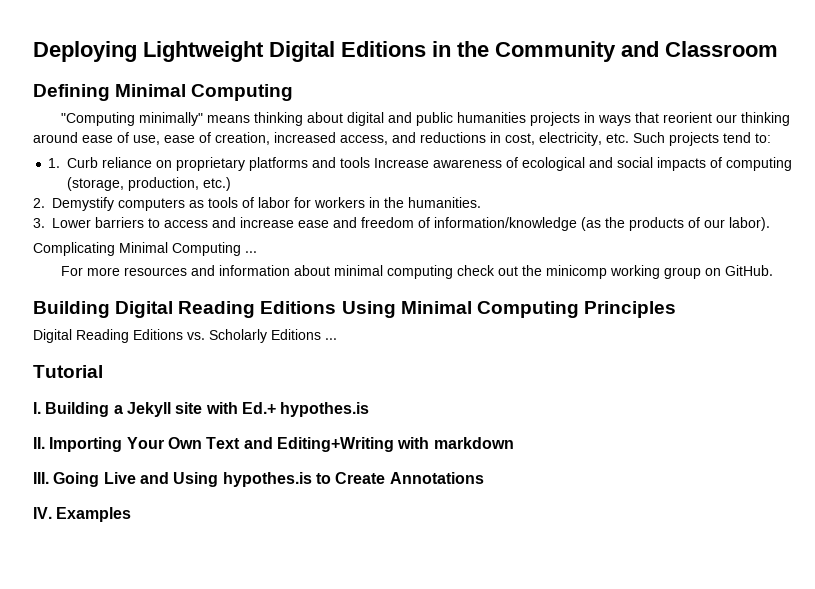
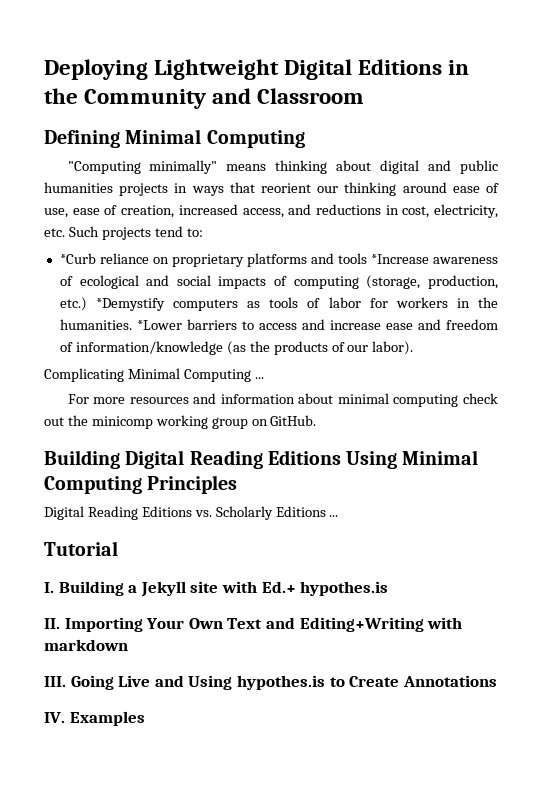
- 1. Curb reliance on proprietary platforms and tools Increase awareness of ecological and social impacts of computing (storage, production, etc.)
- 2. Demystify computers as tools of labor for workers in the humanities.
- 3. Lower barriers to access and increase ease and freedom of information/knowledge (as the products of our labor).
+ *Curb reliance on proprietary platforms and tools *Increase awareness of ecological and social impacts of computing (storage, production, etc.) *Demystify computers as tools of labor for workers in the humanities. *Lower barriers to access and increase ease and freedom of information/knowledge (as the products of our labor).

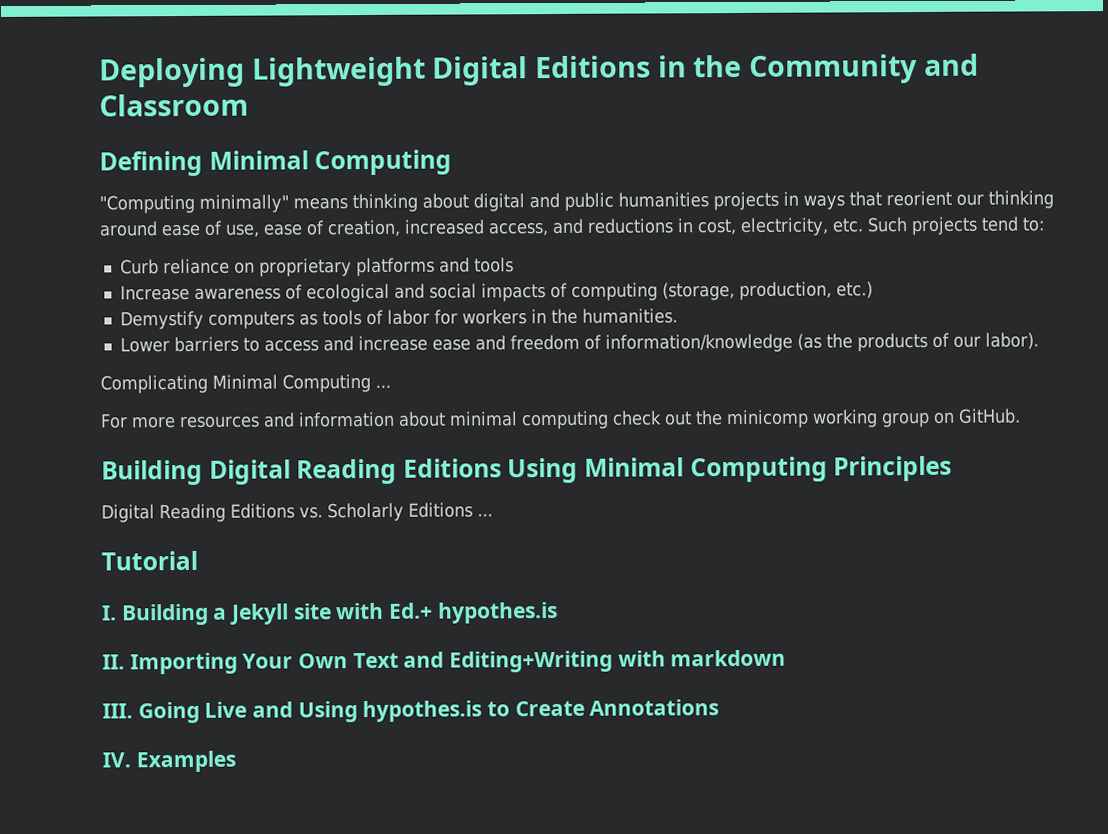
- *Curb reliance on proprietary platforms and tools *Increase awareness of ecological and social impacts of computing (storage, production, etc.) *Demystify computers as tools of labor for workers in the humanities. *Lower barriers to access and increase ease and freedom of information/knowledge (as the products of our labor).
+ Curb reliance on proprietary platforms and tools
+ Increase awareness of ecological and social impacts of computing (storage, production, etc.)
+ Demystify computers as tools of labor for workers in the humanities.
+ Lower barriers to access and increase ease and freedom of information/knowledge (as the products of our labor).

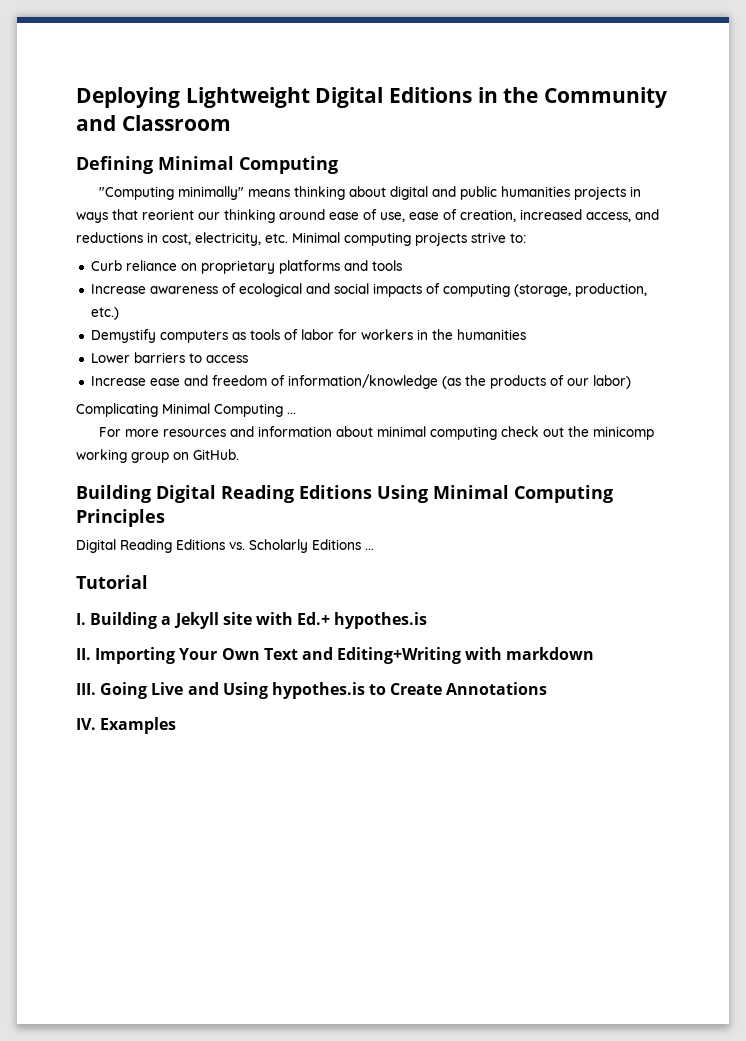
- "Computing minimally" means thinking about digital and public humanities projects in ways that reorient our thinking around ease of use, ease of creation, increased access, and reductions in cost, electricity, etc. Such projects tend to:
+ "Computing minimally" means thinking about digital and public humanities projects in ways that reorient our thinking around ease of use, ease of creation, increased access, and reductions in cost, electricity, etc. Minimal computing projects strive to:
- Demystify computers as tools of labor for workers in the humanities.
+ Demystify computers as tools of labor for workers in the humanities
- Lower barriers to access and increase ease and freedom of information/knowledge (as the products of our labor).
+ Lower barriers to access
+ Increase ease and freedom of information/knowledge (as the products of our labor)

